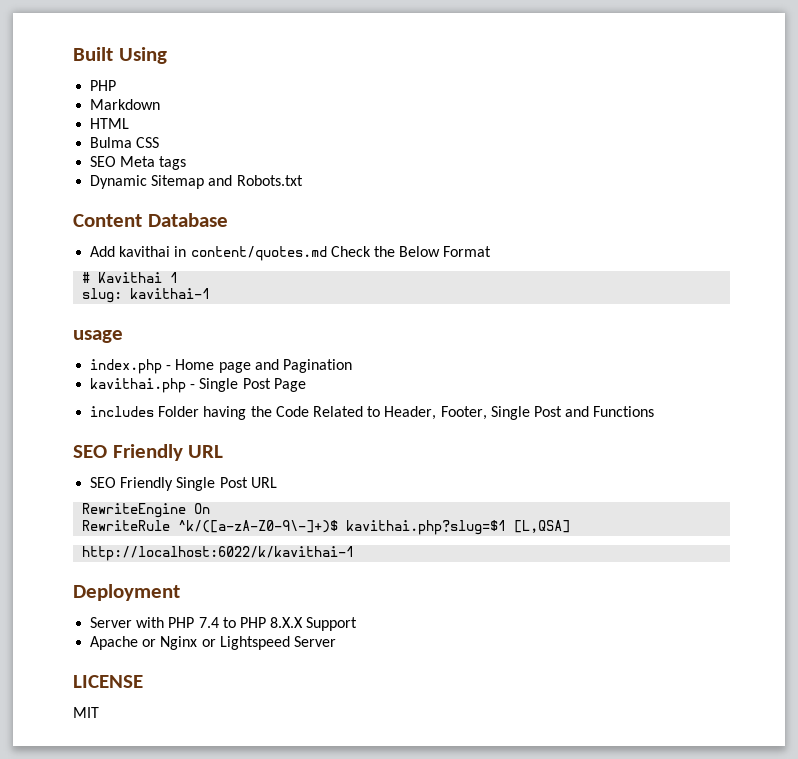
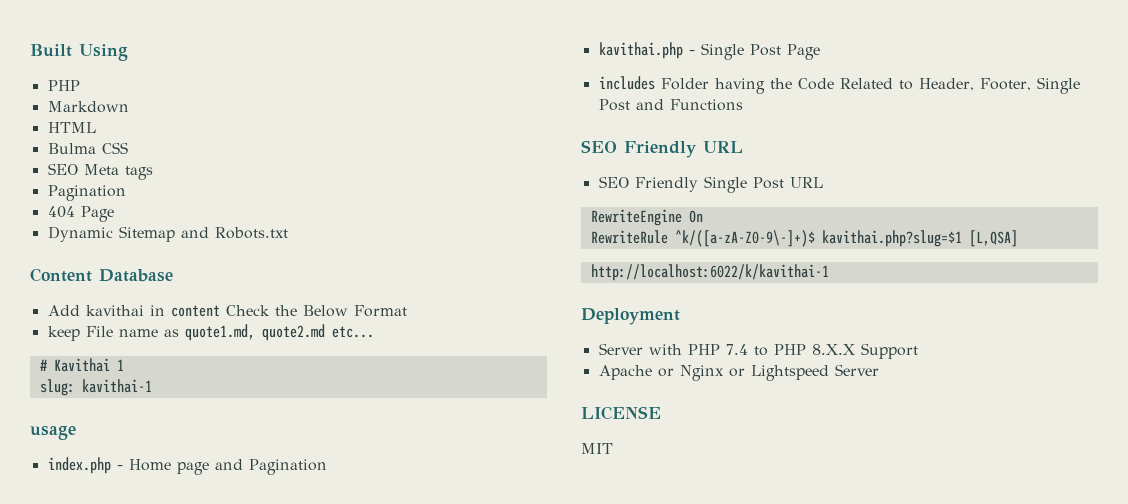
  SEO Meta tags
+ Pagination
+ 404 Page
- Add kavithai in content/quotes.md Check the Below Format
+ Add kavithai in content Check the Below Format
+ keep File name as quote1.md, quote2.md etc...

